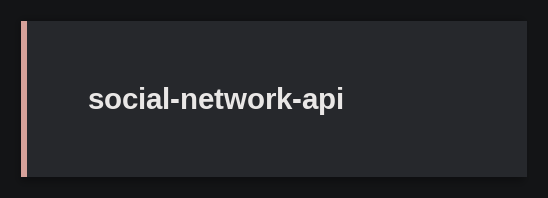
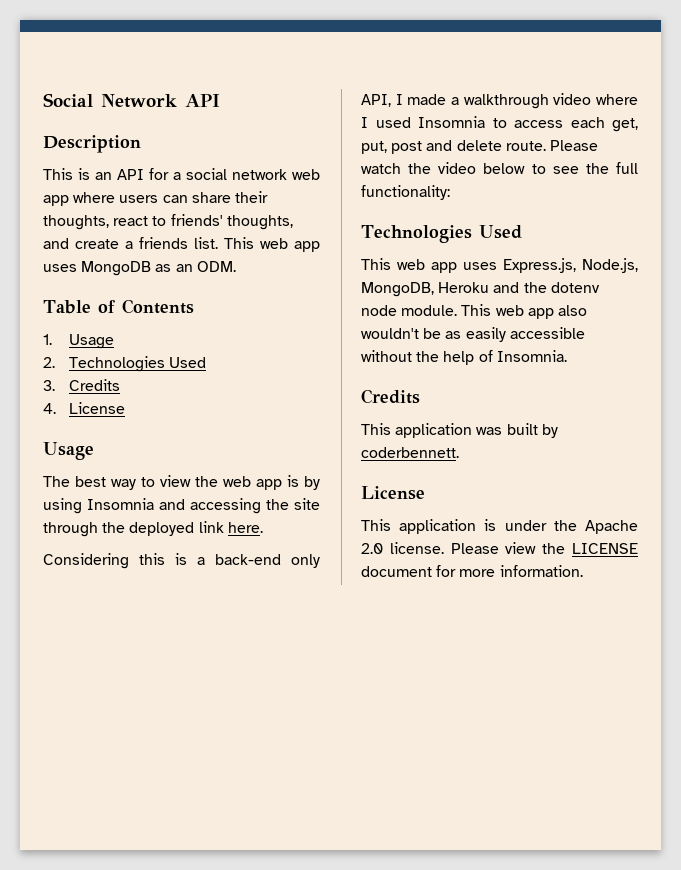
- social-network-api
+ Social Network API
+ Description
+ This is an API for a social network web app where users can share their thoughts, react to friends' thoughts, and create a friends list. This web app uses MongoDB as an ODM.
+ Table of Contents
+ 1. Usage
+ 2. Technologies Used
+ 3. Credits
+ 4. License
+ Usage
+ The best way to view the web app is by using Insomnia and accessing the site through the deployed link here.
+ Considering this is a back-end only API, I made a walkthrough video where I used Insomnia to access each get, put, post and delete route. Please watch the video below to see the full functionality:
+ Technologies Used
+ This web app uses Express.js, Node.js, MongoDB, Heroku and the dotenv node module. This web app also wouldn't be as easily accessible without the help of Insomnia.
+ Credits
+ This application was built by coderbennett.
+ License
+ This application is under the Apache 2.0 license. Please view the LICENSE document for more information.

